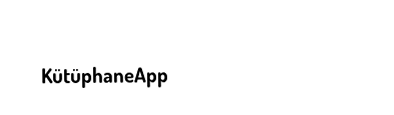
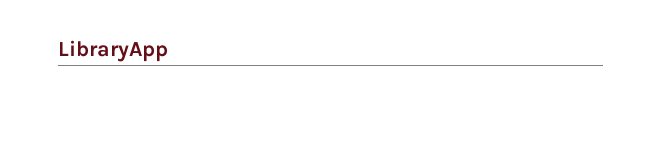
- KütüphaneApp
+ LibraryApp

